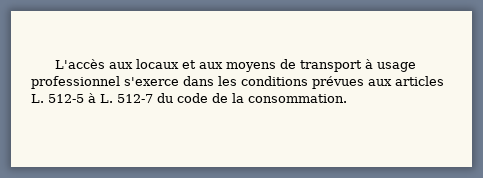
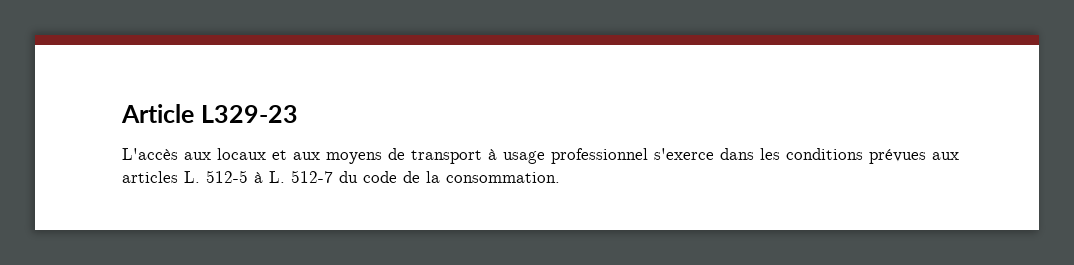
+ Article L329-23

